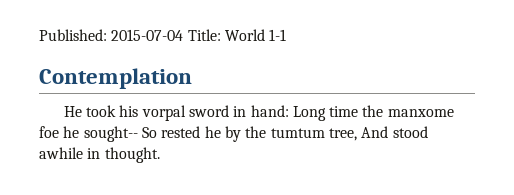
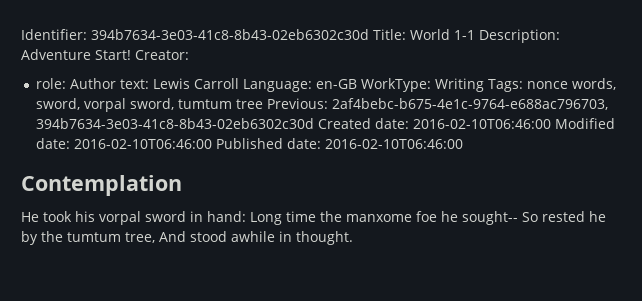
- Published: 2015-07-04 Title: World 1-1
+ Identifier: 394b7634-3e03-41c8-8b43-02eb6302c30d Title: World 1-1 Description: Adventure Start! Creator:
+ role: Author text: Lewis Carroll Language: en-GB WorkType: Writing Tags: nonce words, sword, vorpal sword, tumtum tree Previous: 2af4bebc-b675-4e1c-9764-e688ac796703, 394b7634-3e03-41c8-8b43-02eb6302c30d Created date: 2016-02-10T06:46:00 Modified date: 2016-02-10T06:46:00 Published date: 2016-02-10T06:46:00

